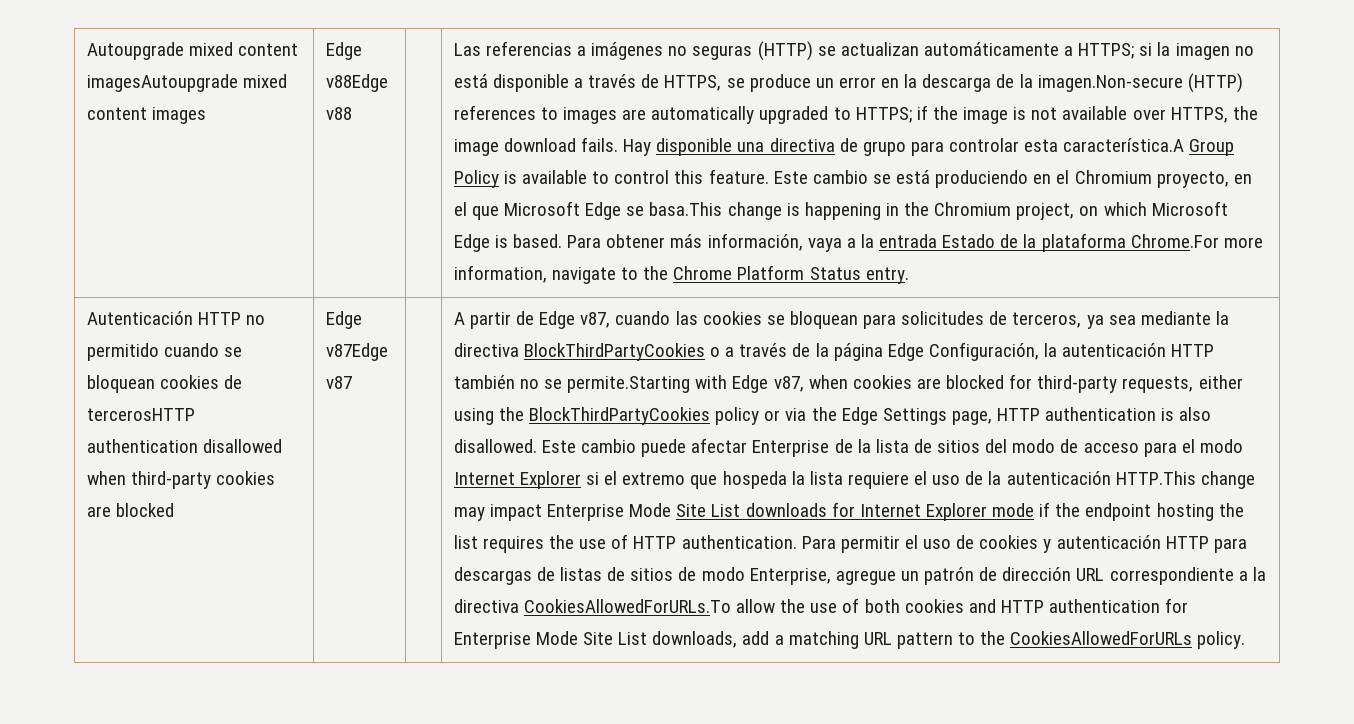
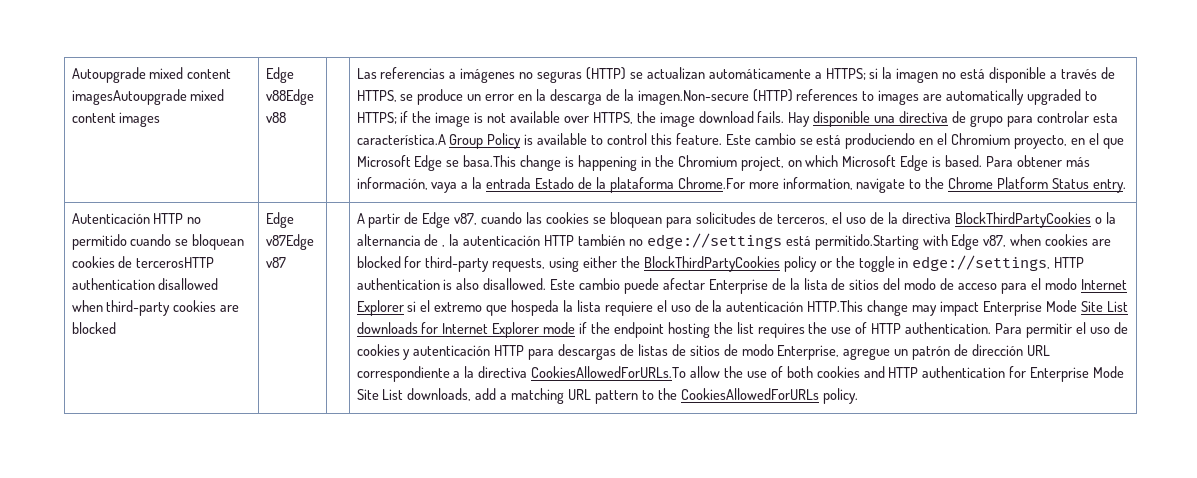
- A partir de Edge v87, cuando las cookies se bloquean para solicitudes de terceros, ya sea mediante la directiva BlockThirdPartyCookies o a través de la página Edge Configuración, la autenticación HTTP también no se permite.Starting with Edge v87, when cookies are blocked for third-party requests, either using the BlockThirdPartyCookies policy or via the Edge Settings page, HTTP authentication is also disallowed.
+ A partir de Edge v87, cuando las cookies se bloquean para solicitudes de terceros, el uso de la directiva BlockThirdPartyCookies o la alternancia de , la autenticación HTTP también no edge://settings está permitido.Starting with Edge v87, when cookies are blocked for third-party requests, using either the BlockThirdPartyCookies policy or the toggle in edge://settings, HTTP authentication is also disallowed.

